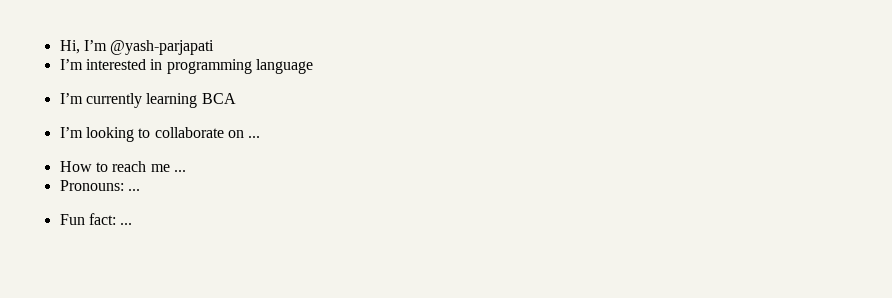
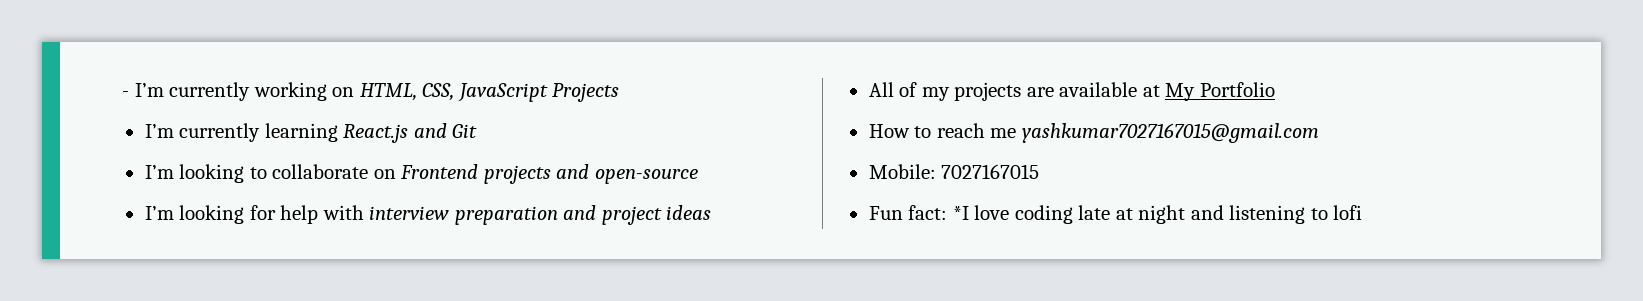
- Hi, I’m @yash-parjapati
- I’m interested in programming language
+ - I’m currently working on HTML, CSS, JavaScript Projects
- I’m currently learning BCA
+ I’m currently learning React.js and Git
- I’m looking to collaborate on ...
+ I’m looking to collaborate on Frontend projects and open-source
+ I’m looking for help with interview preparation and project ideas
+ All of my projects are available at My Portfolio
- How to reach me ...
- Pronouns: ...
+ How to reach me yashkumar7027167015@gmail.com
+ Mobile: 7027167015
- Fun fact: ...
+ Fun fact: *I love coding late at night and listening to lofi

